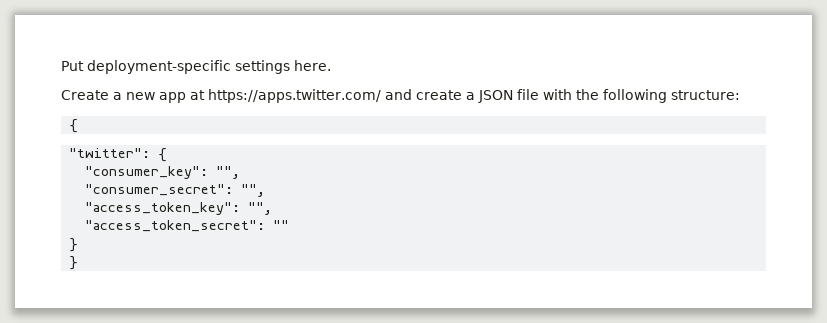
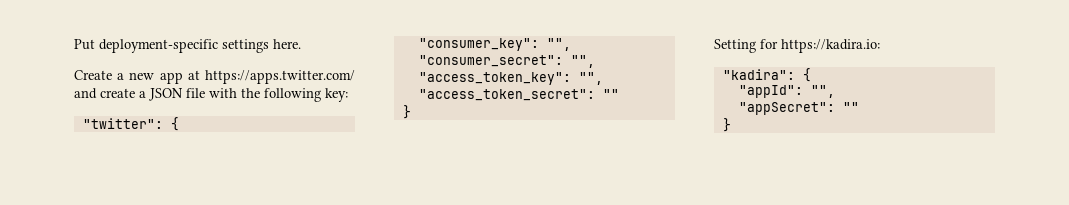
- Create a new app at https://apps.twitter.com/ and create a JSON file with the following structure:
- {
+ Create a new app at https://apps.twitter.com/ and create a JSON file with the following key:
+ Setting for https://kadira.io:
+ "kadira": {
+ "appId": "",
+ "appSecret": ""

